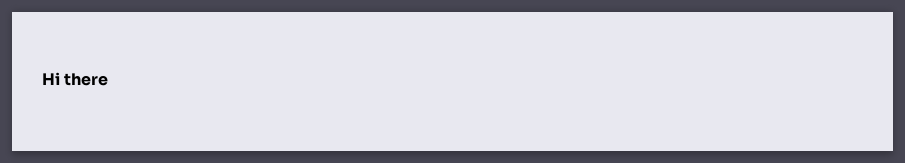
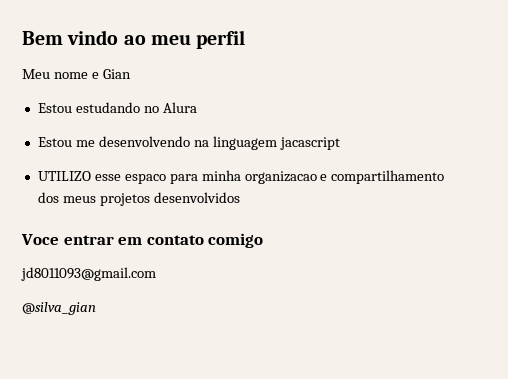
- Hi there
+ Bem vindo ao meu perfil
+ Meu nome e Gian
+ Estou estudando no Alura
+ Estou me desenvolvendo na linguagem jacascript
+ UTILIZO esse espaco para minha organizacao e compartilhamento dos meus projetos desenvolvidos
+ Voce entrar em contato comigo
+ jd8011093@gmail.com
+ @silva_gian

